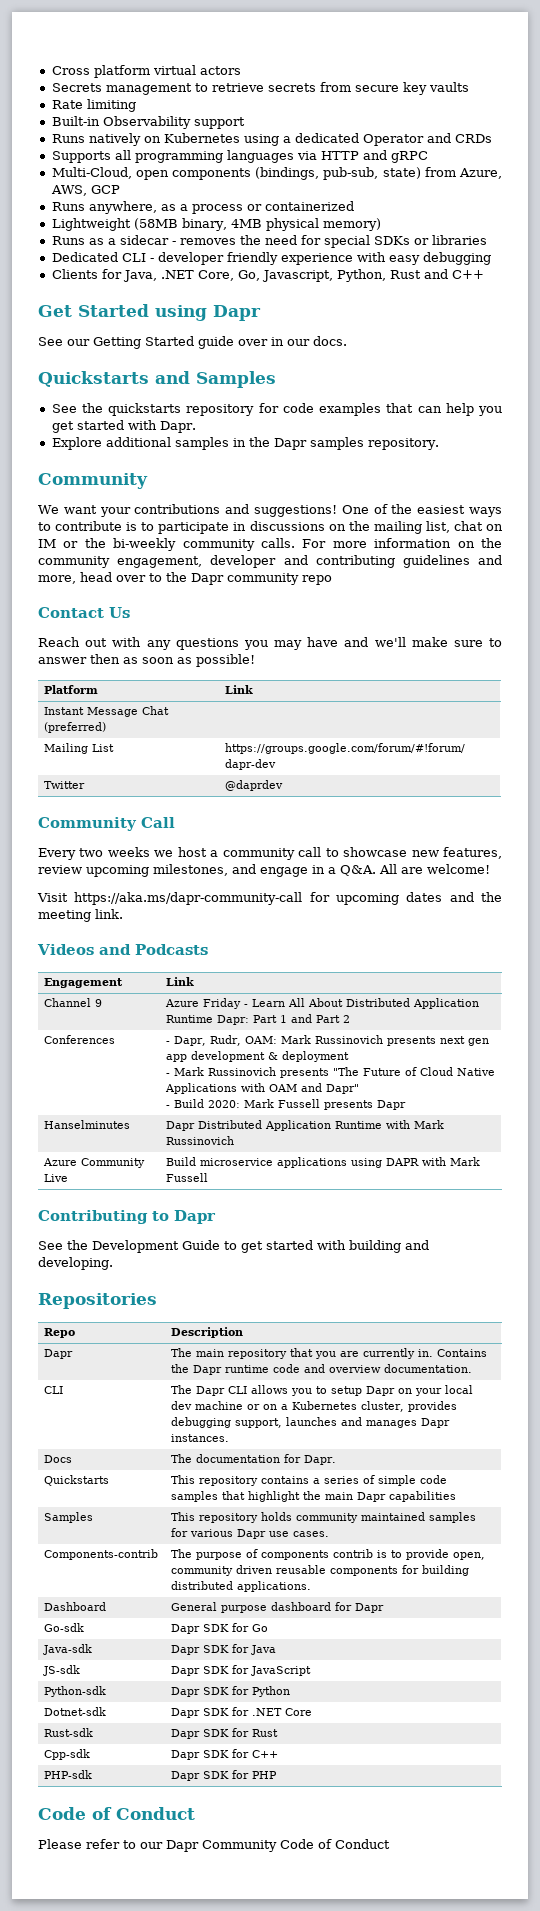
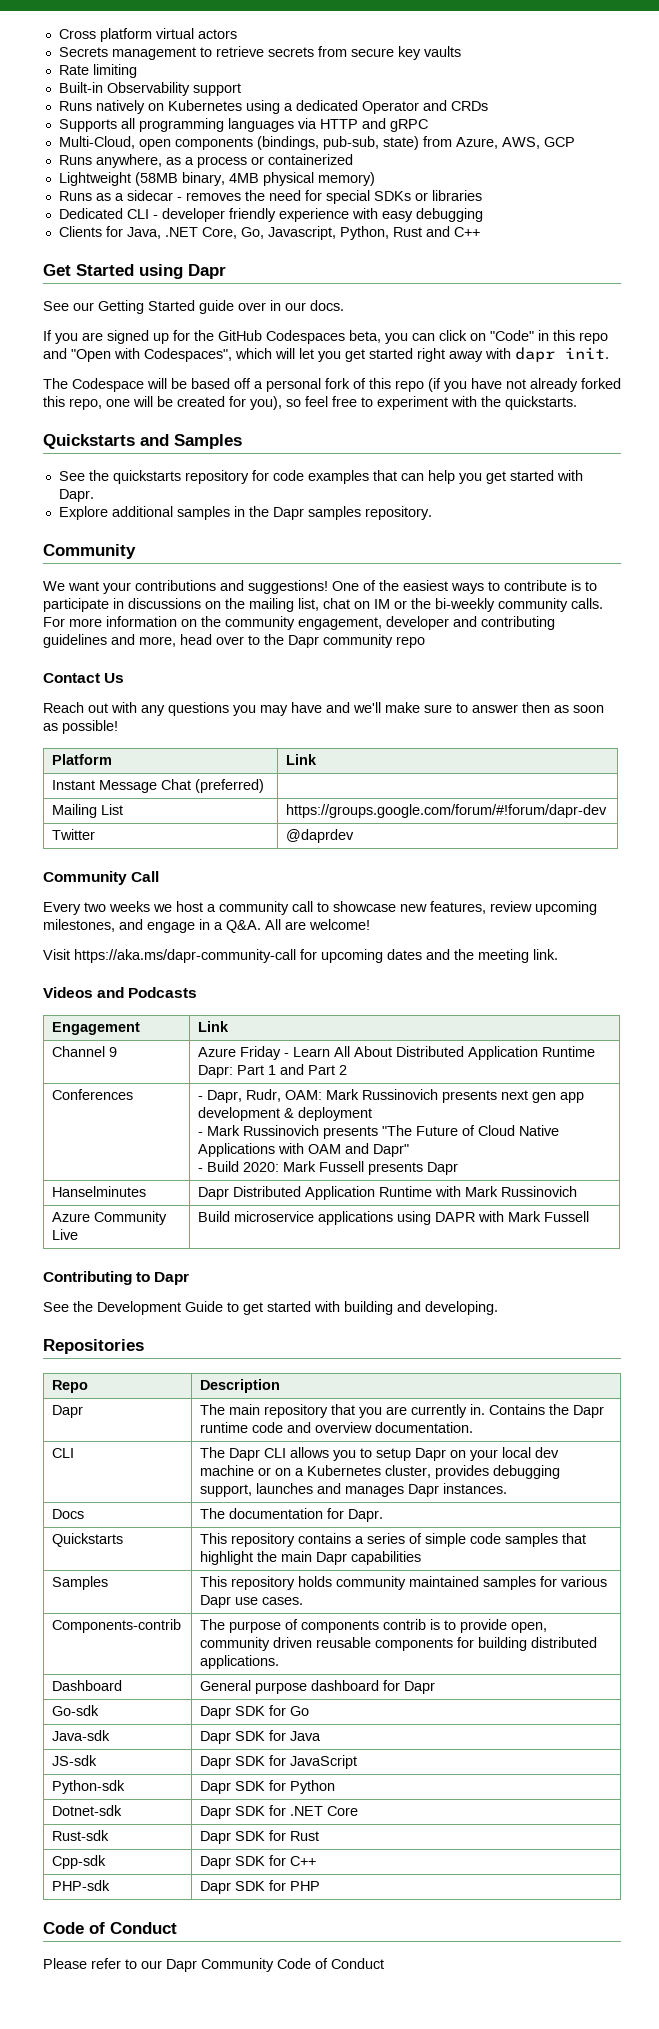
+ If you are signed up for the GitHub Codespaces beta, you can click on "Code" in this repo and "Open with Codespaces", which will let you get started right away with dapr init.
+ The Codespace will be based off a personal fork of this repo (if you have not already forked this repo, one will be created for you), so feel free to experiment with the quickstarts.

